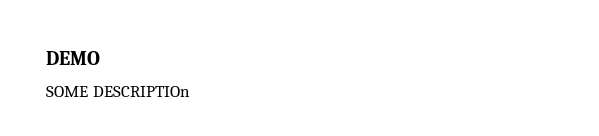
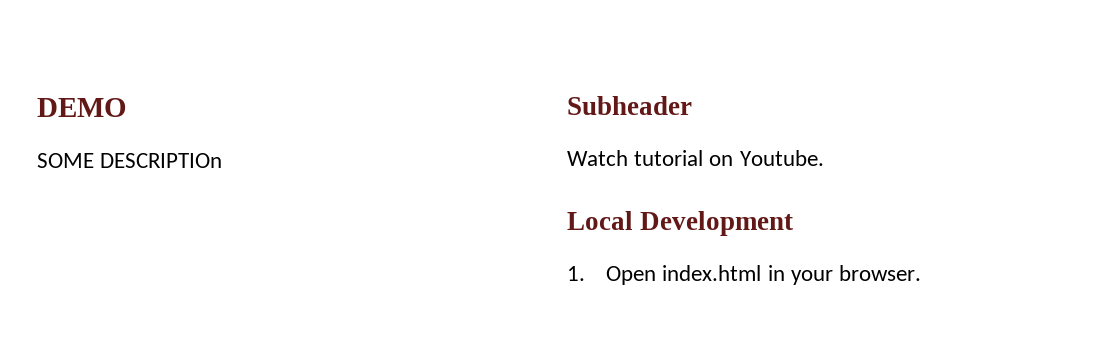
+ Subheader
+ Watch tutorial on Youtube.
+ Local Development
+ 1. Open index.html in your browser.

